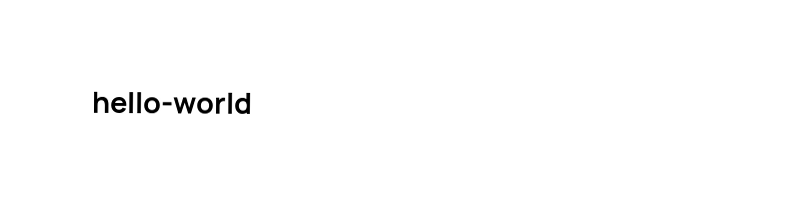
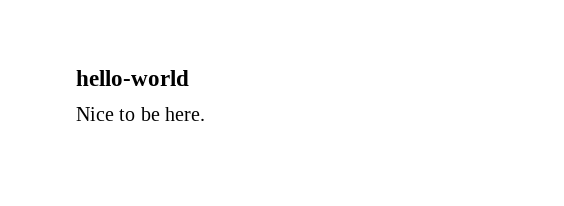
+ Nice to be here.

